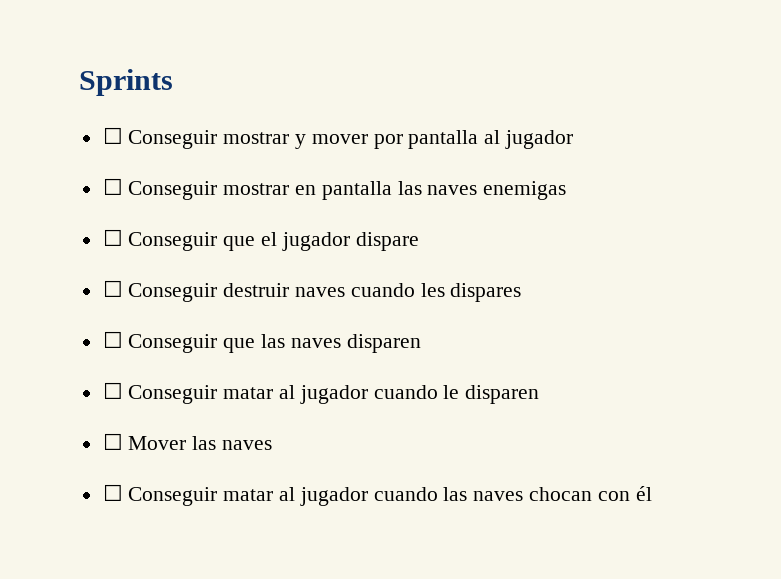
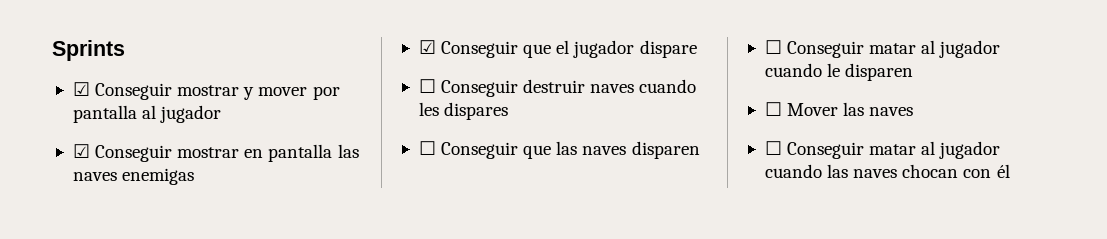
- ☐ Conseguir mostrar y mover por pantalla al jugador
+ ☑ Conseguir mostrar y mover por pantalla al jugador
- ☐ Conseguir mostrar en pantalla las naves enemigas
+ ☑ Conseguir mostrar en pantalla las naves enemigas
- ☐ Conseguir que el jugador dispare
+ ☑ Conseguir que el jugador dispare

